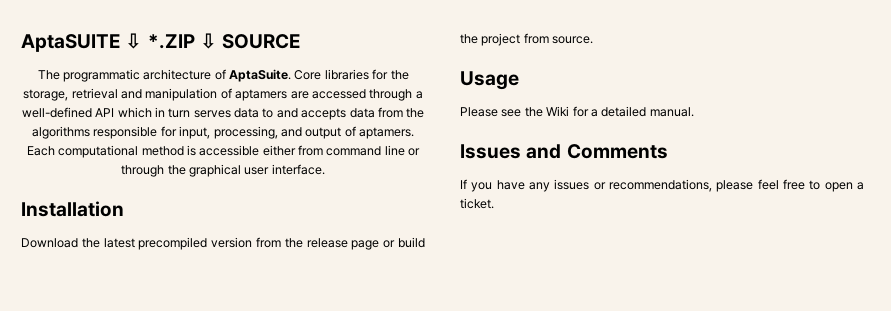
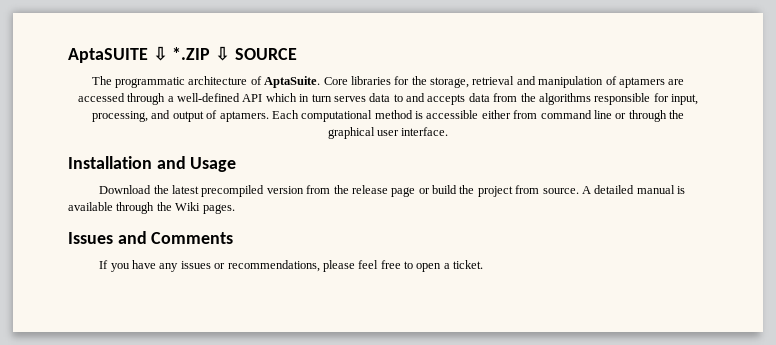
- Installation
+ Installation and Usage
- Download the latest precompiled version from the release page or build the project from source.
- Usage
- Please see the Wiki for a detailed manual.
+ Download the latest precompiled version from the release page or build the project from source. A detailed manual is available through the Wiki pages.

